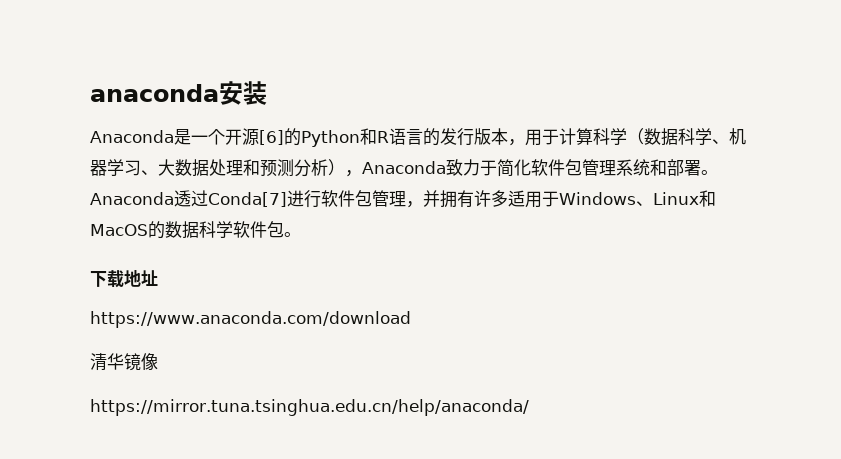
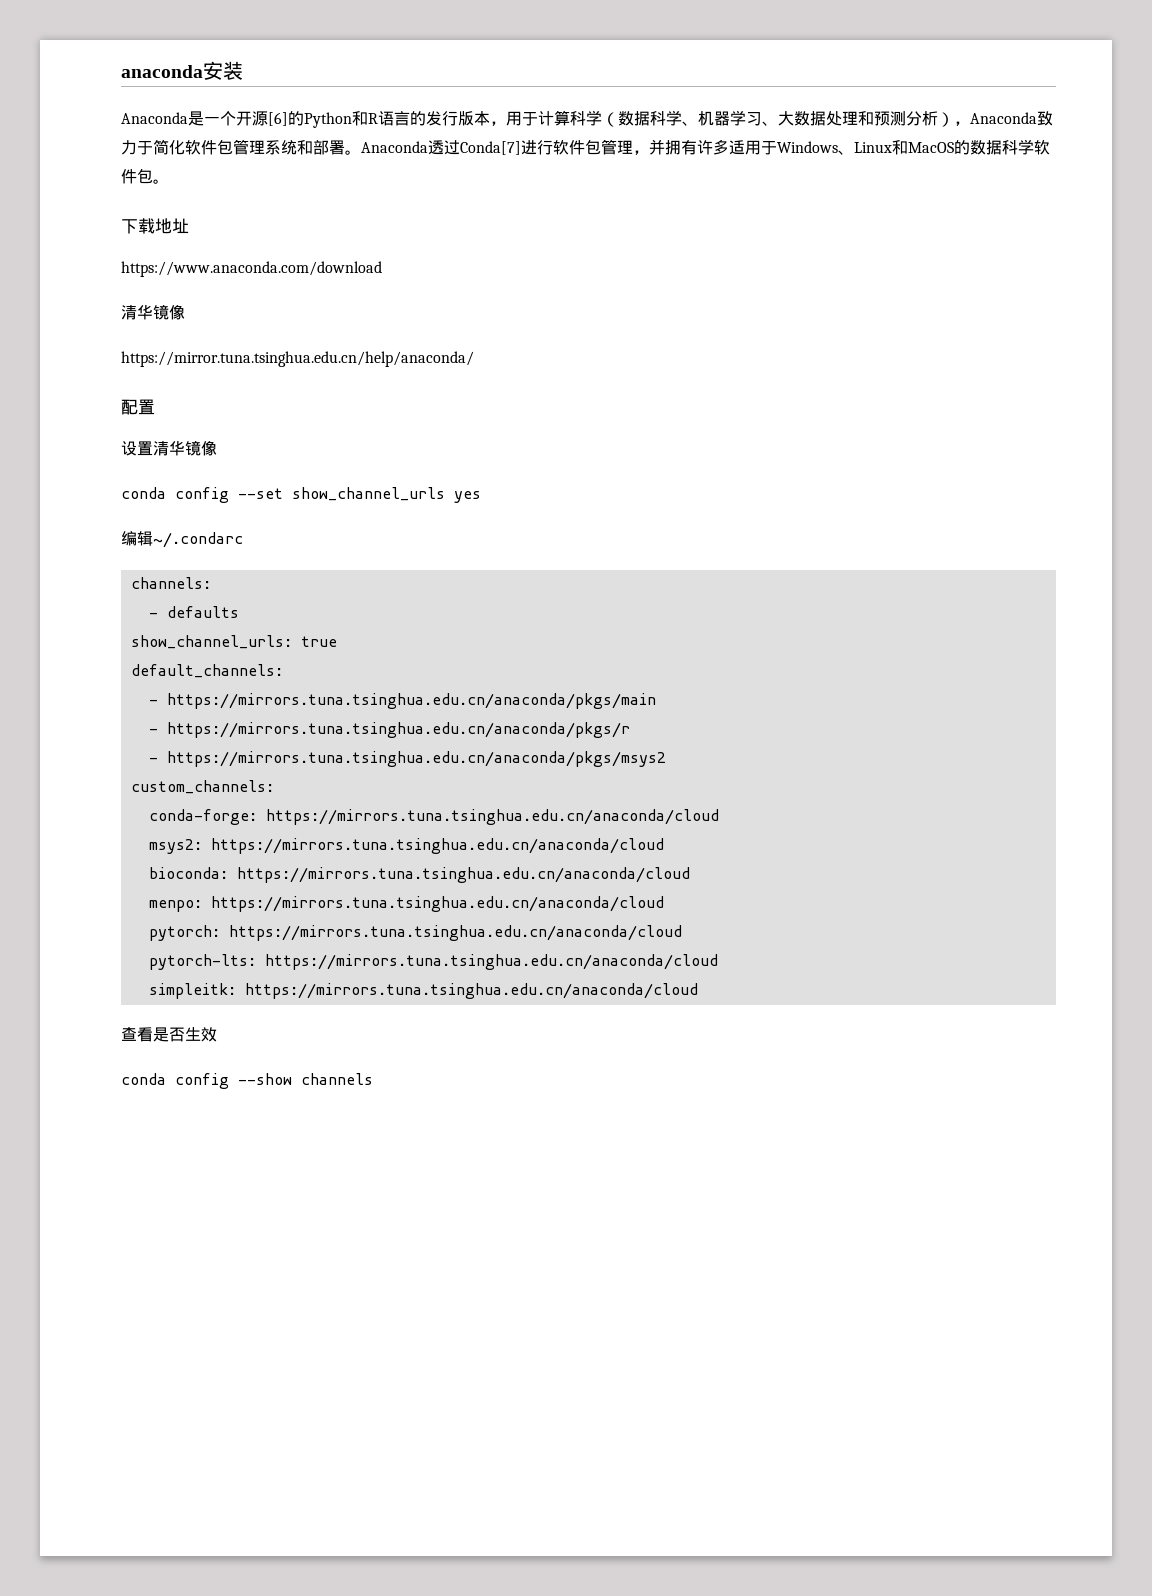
+ 配置
+ 设置清华镜像
+ conda config --set show_channel_urls yes
+ 编辑~/.condarc
+ channels:
+ - defaults
+ show_channel_urls: true
+ default_channels:
+ - https://mirrors.tuna.tsinghua.edu.cn/anaconda/pkgs/main
+ - https://mirrors.tuna.tsinghua.edu.cn/anaconda/pkgs/r
+ - https://mirrors.tuna.tsinghua.edu.cn/anaconda/pkgs/msys2
+ custom_channels:
+ conda-forge: https://mirrors.tuna.tsinghua.edu.cn/anaconda/cloud
+ msys2: https://mirrors.tuna.tsinghua.edu.cn/anaconda/cloud
+ bioconda: https://mirrors.tuna.tsinghua.edu.cn/anaconda/cloud
+ menpo: https://mirrors.tuna.tsinghua.edu.cn/anaconda/cloud
+ pytorch: https://mirrors.tuna.tsinghua.edu.cn/anaconda/cloud
+ pytorch-lts: https://mirrors.tuna.tsinghua.edu.cn/anaconda/cloud
+ simpleitk: https://mirrors.tuna.tsinghua.edu.cn/anaconda/cloud
+ 查看是否生效
+ conda config --show channels

